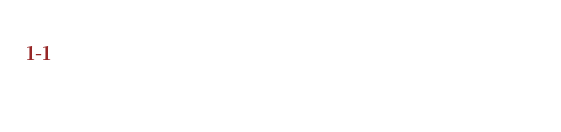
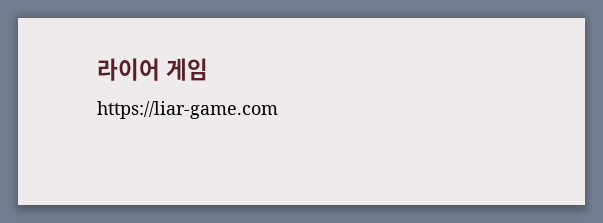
- 1-1
+ 라이어 게임
+ https://liar-game.com

